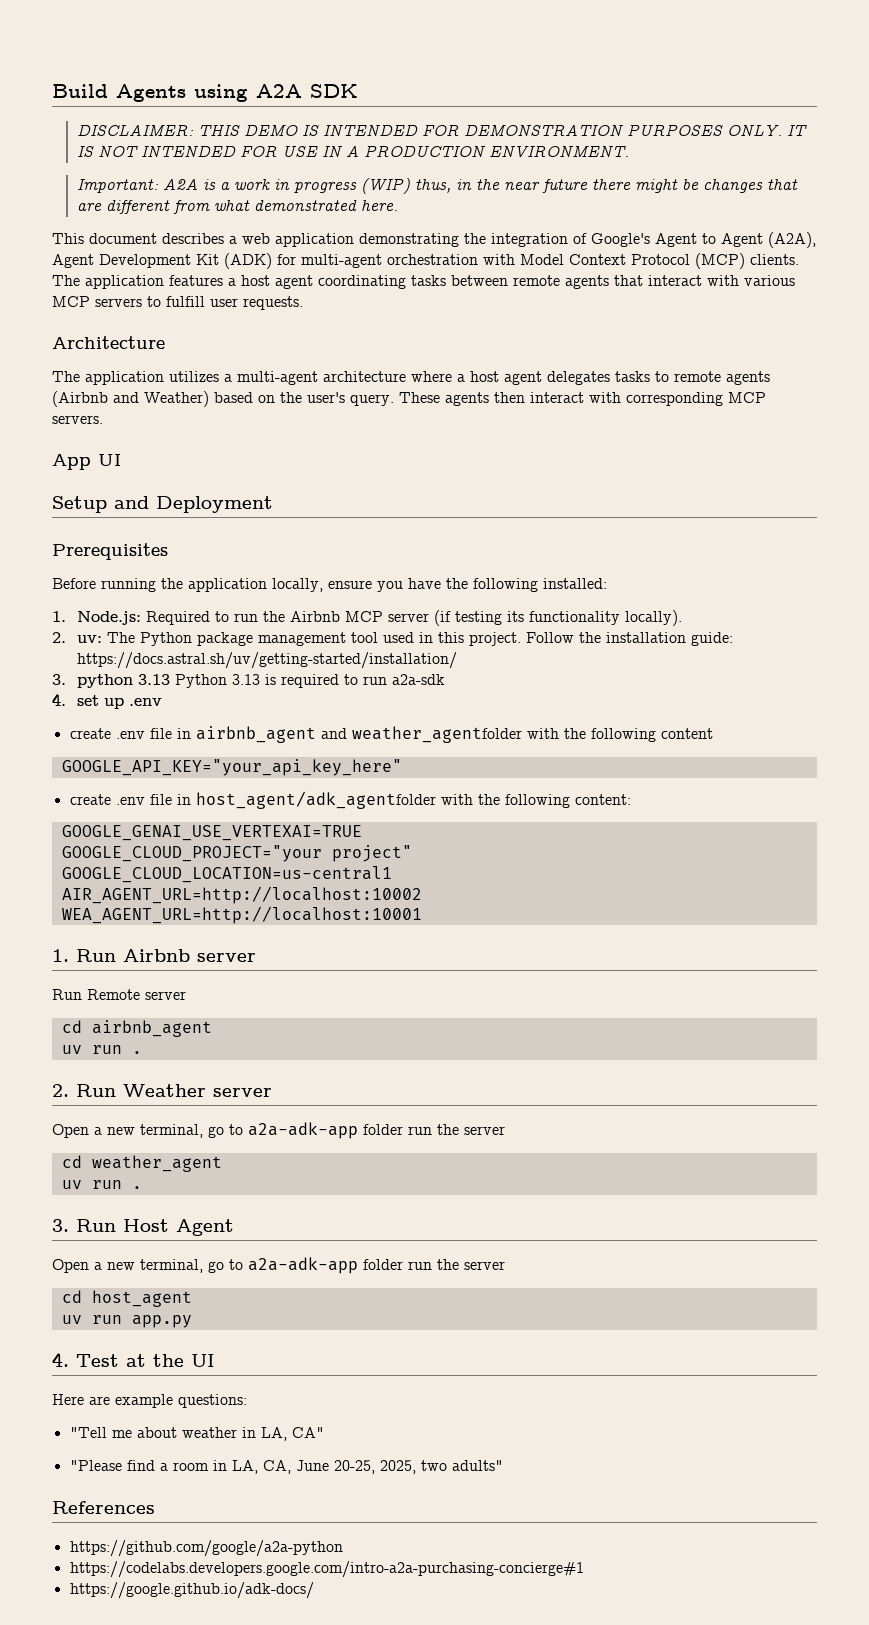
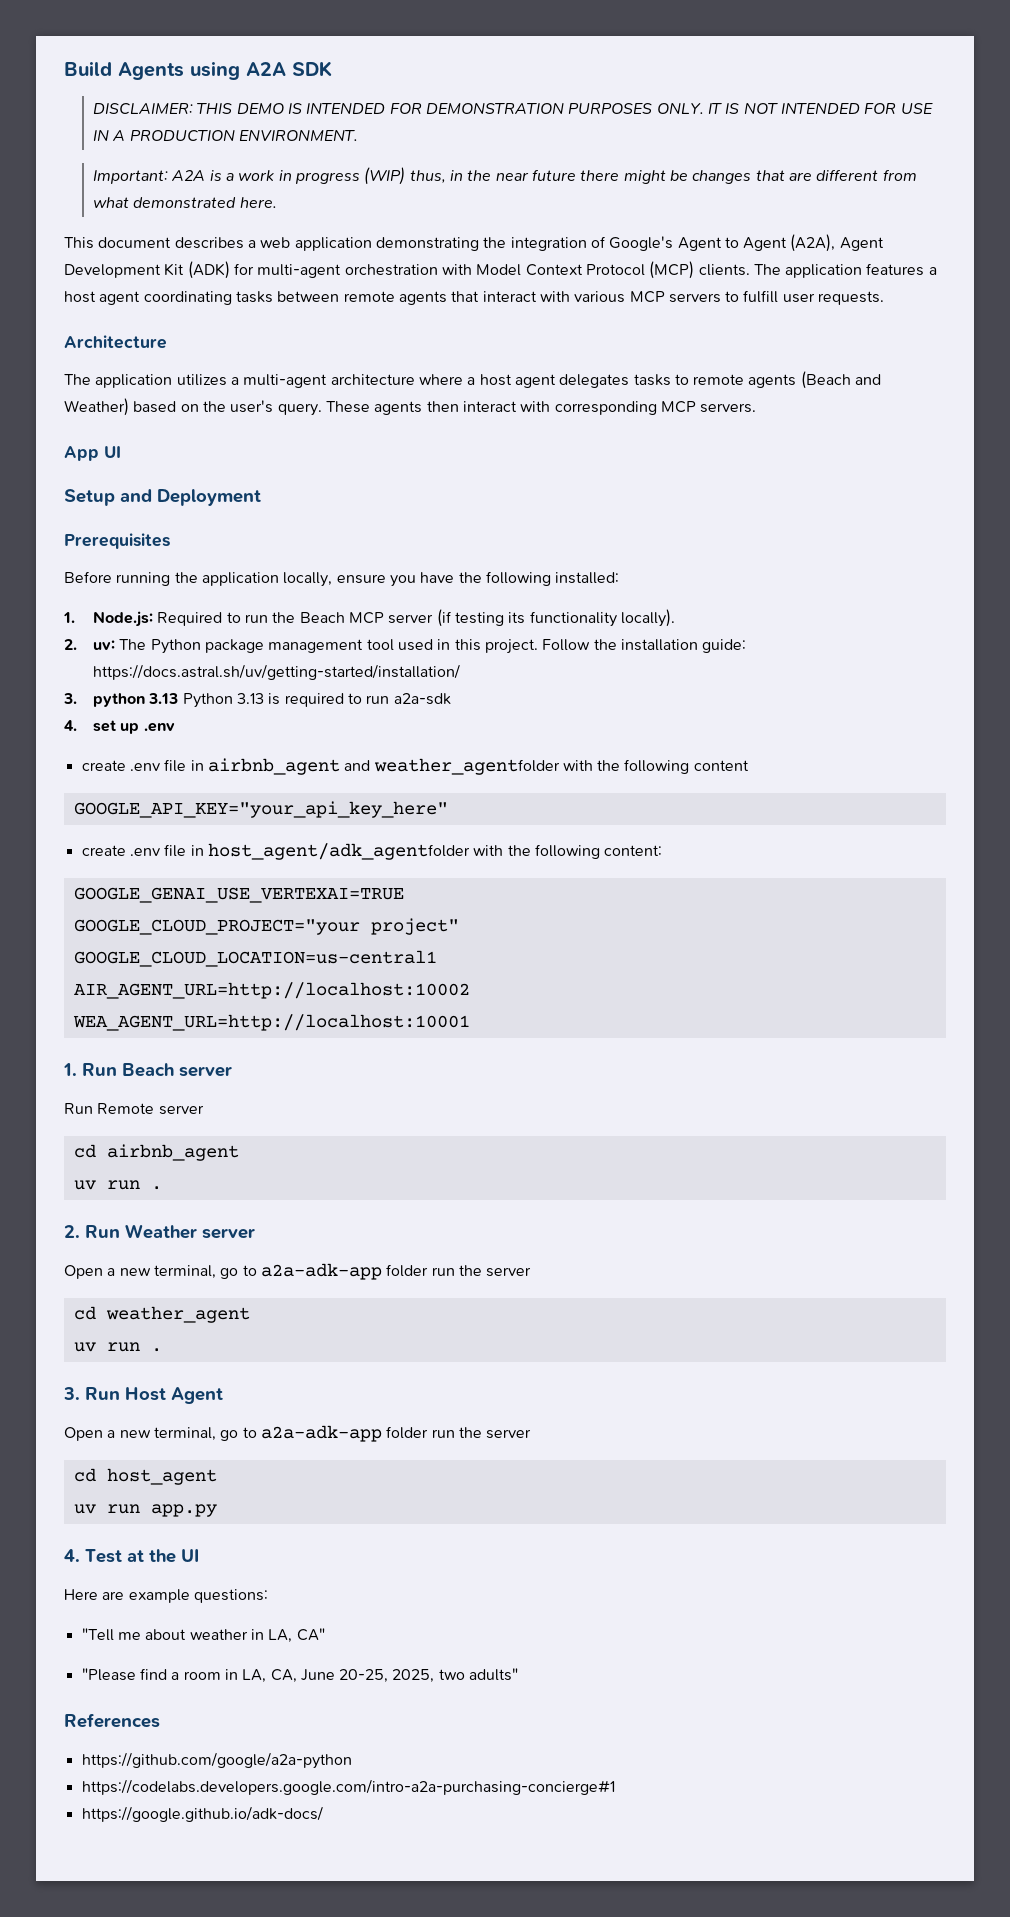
- The application utilizes a multi-agent architecture where a host agent delegates tasks to remote agents (Airbnb and Weather) based on the user's query.
+ The application utilizes a multi-agent architecture where a host agent delegates tasks to remote agents (Beach and Weather) based on the user's query.
- 1. Node.js: Required to run the Airbnb MCP server (if testing its functionality locally).
+ 1. Node.js: Required to run the Beach MCP server (if testing its functionality locally).
- 1. Run Airbnb server
+ 1. Run Beach server

